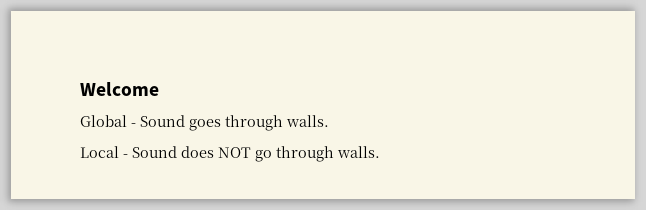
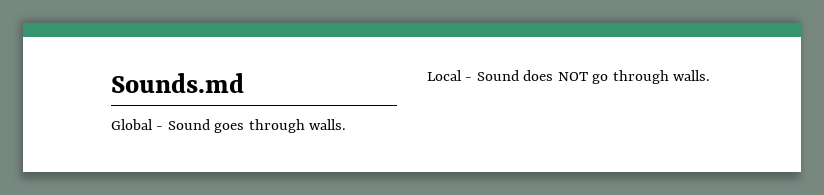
- Welcome
+ Sounds.md

